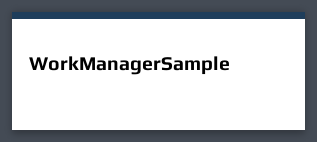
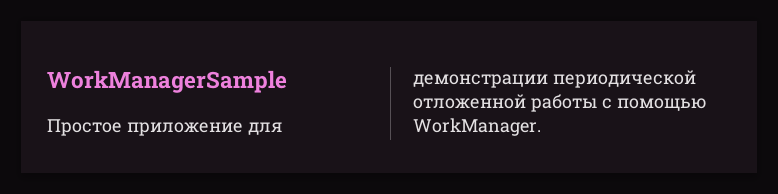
+ Простое приложение для демонстрации периодической отложенной работы с помощью WorkManager.

